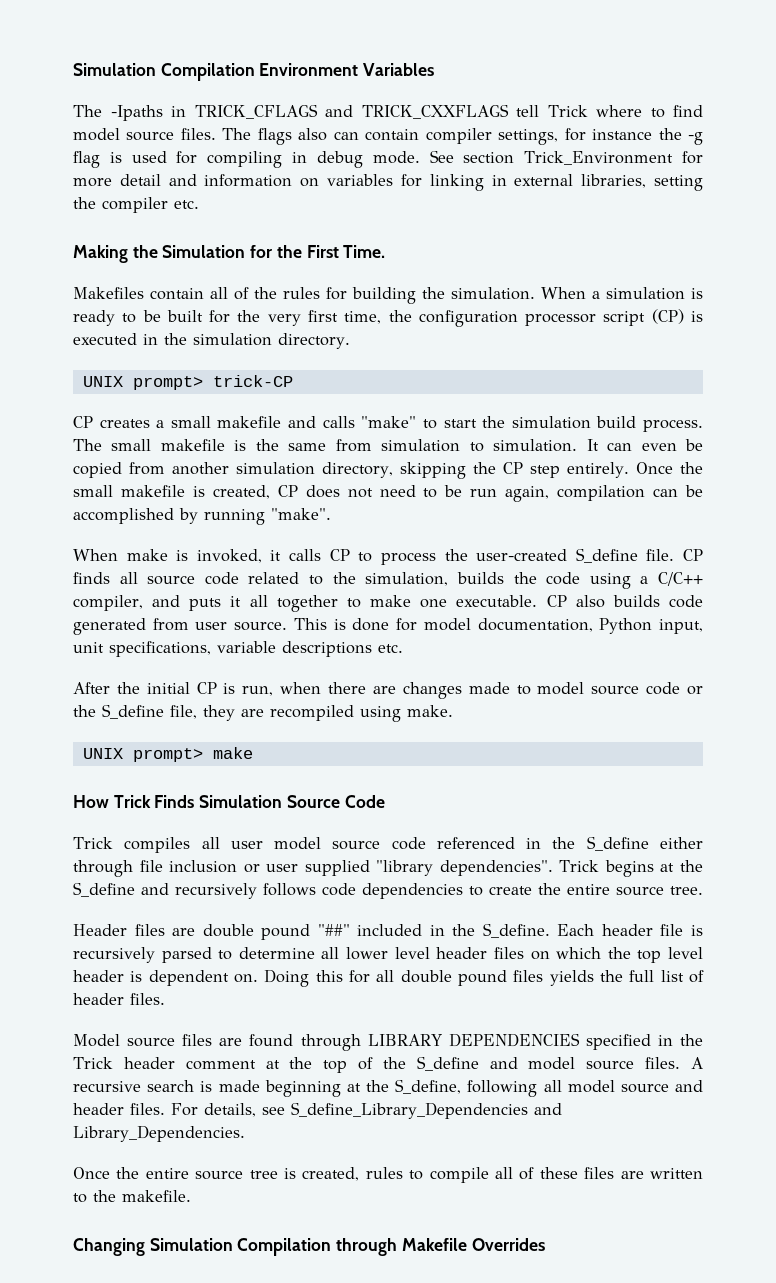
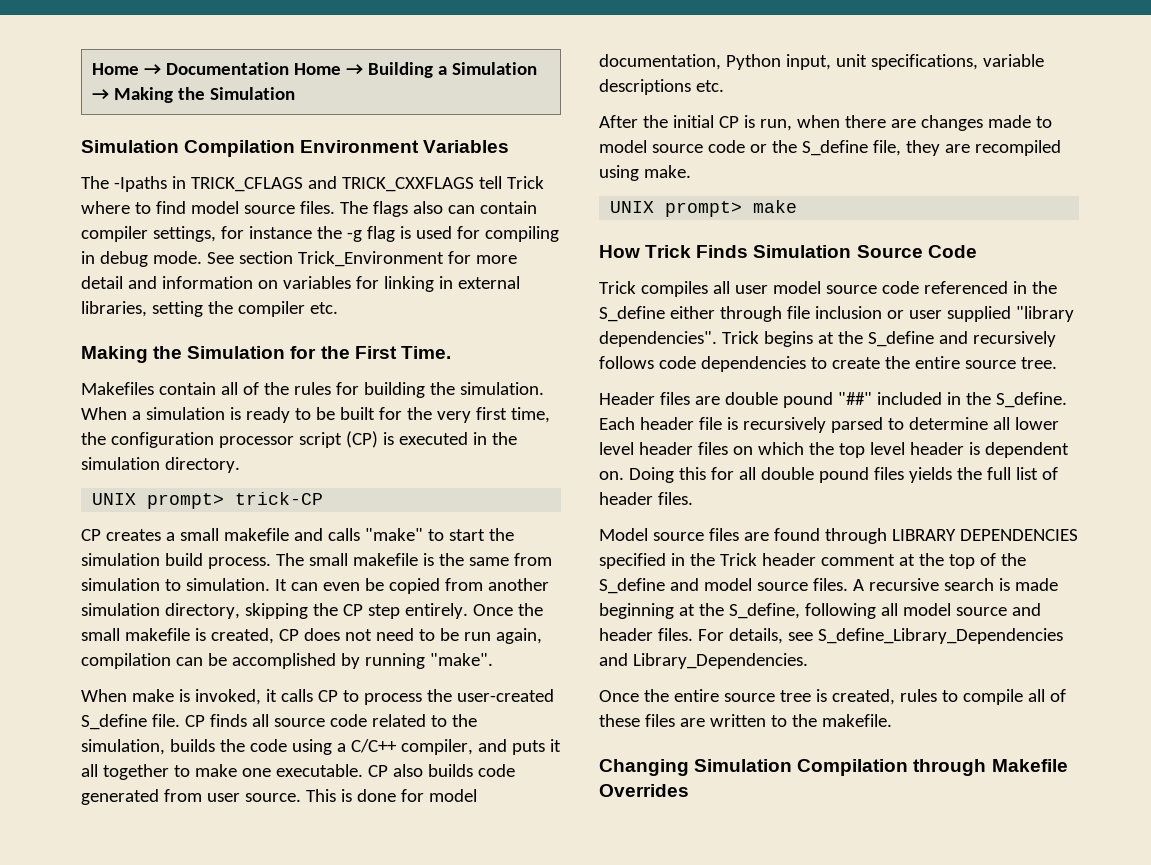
+ Home → Documentation Home → Building a Simulation → Making the Simulation

